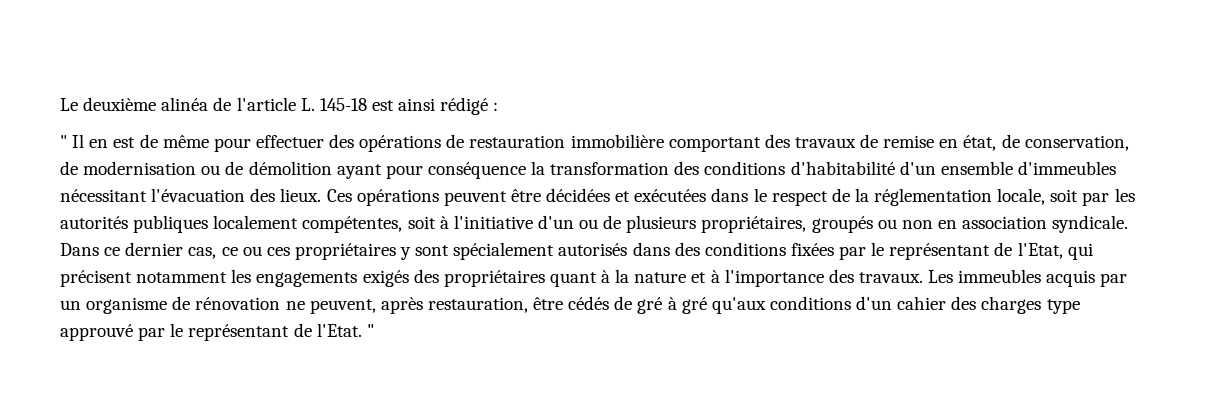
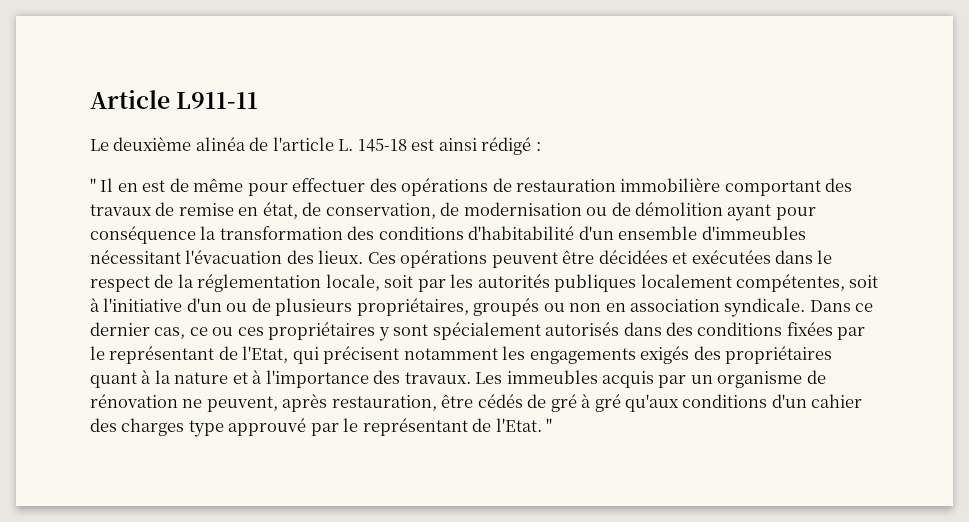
+ Article L911-11

